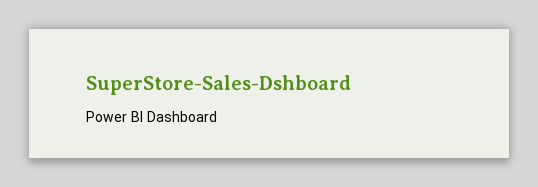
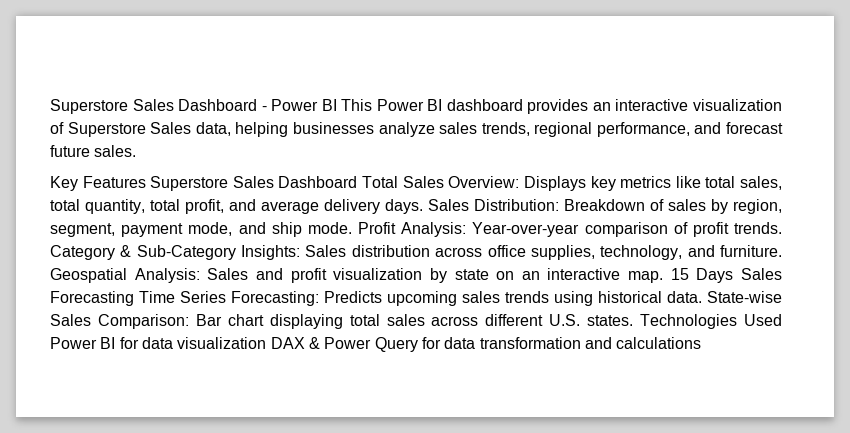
- SuperStore-Sales-Dshboard
- Power BI Dashboard
+ Superstore Sales Dashboard - Power BI This Power BI dashboard provides an interactive visualization of Superstore Sales data, helping businesses analyze sales trends, regional performance, and forecast future sales.
+ Key Features Superstore Sales Dashboard Total Sales Overview: Displays key metrics like total sales, total quantity, total profit, and average delivery days. Sales Distribution: Breakdown of sales by region, segment, payment mode, and ship mode. Profit Analysis: Year-over-year comparison of profit trends. Category & Sub-Category Insights: Sales distribution across office supplies, technology, and furniture. Geospatial Analysis: Sales and profit visualization by state on an interactive map. 15 Days Sales Forecasting Time Series Forecasting: Predicts upcoming sales trends using historical data. State-wise Sales Comparison: Bar chart displaying total sales across different U.S. states. Technologies Used Power BI for data visualization DAX & Power Query for data transformation and calculations

